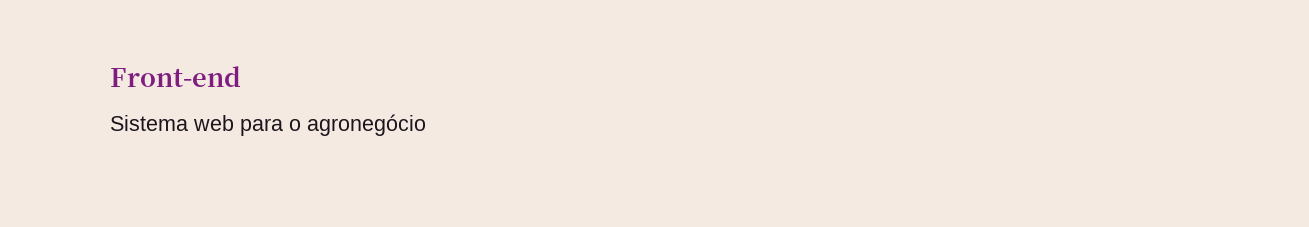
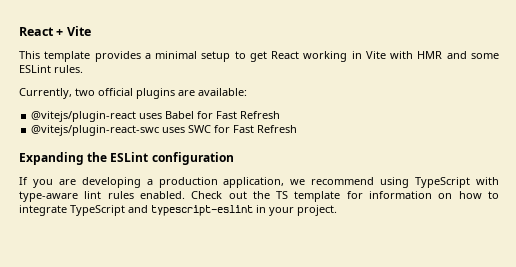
- Front-end
- Sistema web para o agronegócio
+ React + Vite
+ This template provides a minimal setup to get React working in Vite with HMR and some ESLint rules.
+ Currently, two official plugins are available:
+ @vitejs/plugin-react uses Babel for Fast Refresh
+ @vitejs/plugin-react-swc uses SWC for Fast Refresh
+ Expanding the ESLint configuration
+ If you are developing a production application, we recommend using TypeScript with type-aware lint rules enabled. Check out the TS template for information on how to integrate TypeScript and typescript-eslint in your project.

